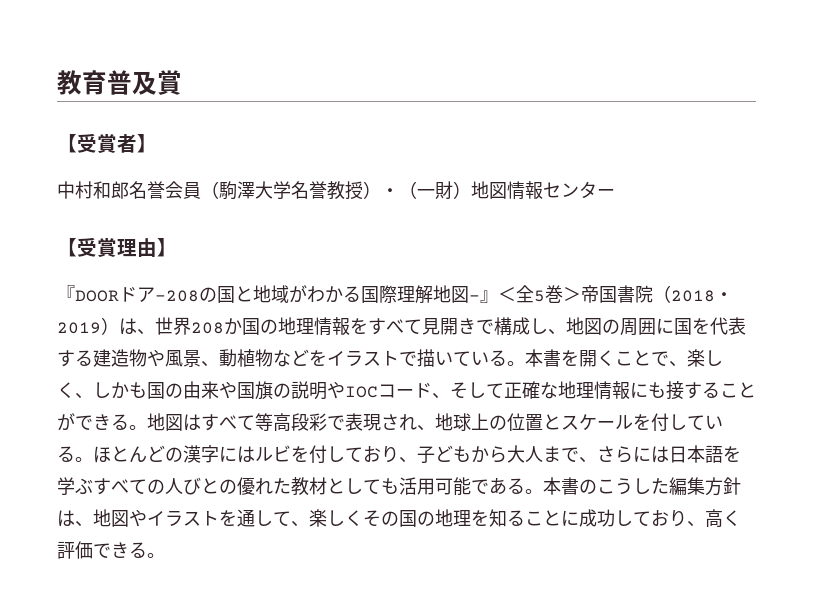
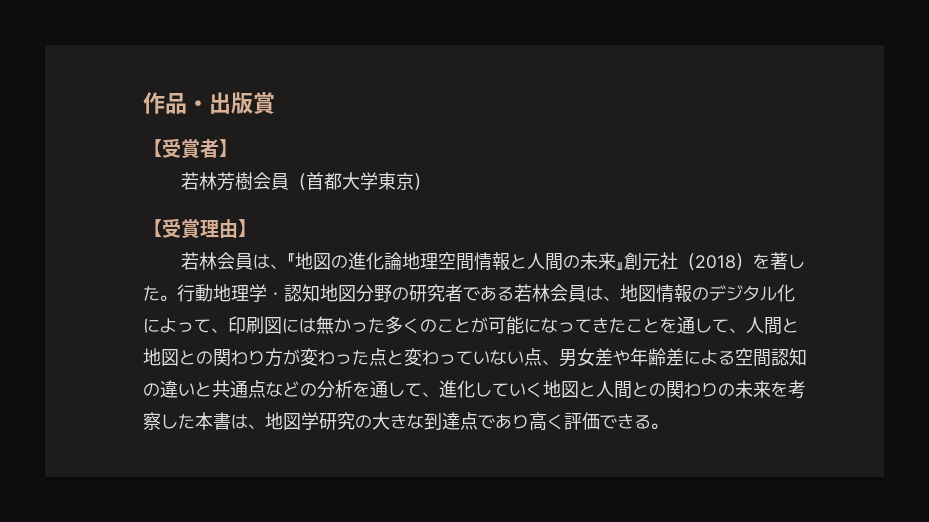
- 教育普及賞
+ 作品・出版賞
- 中村和郎名誉会員（駒澤大学名誉教授）・（一財）地図情報センター
+ 若林芳樹会員（首都大学東京）
  【受賞理由】
- 『DOORドア-208の国と地域がわかる国際理解地図-』＜全5巻＞帝国書院（2018・2019）は、世界208か国の地理情報をすべて見開きで構成し、地図の周囲に国を代表する建造物や風景、動植物などをイラストで描いている。本書を開くことで、楽しく、しかも国の由来や国旗の説明やIOCコード、そして正確な地理情報にも接することができる。地図はすべて等高段彩で表現され、地球上の位置とスケールを付している。ほとんどの漢字にはルビを付しており、子どもから大人まで、さらには日本語を学ぶすべての人びとの優れた教材としても活用可能である。本書のこうした編集方針は、地図やイラストを通して、楽しくその国の地理を知ることに成功しており、高く評価できる。
+ 若林会員は、『地図の進化論地理空間情報と人間の未来』創元社（2018）を著した。行動地理学・認知地図分野の研究者である若林会員は、地図情報のデジタル化によって、印刷図には無かった多くのことが可能になってきたことを通して、人間と地図との関わり方が変わった点と変わっていない点、男女差や年齢差による空間認知の違いと共通点などの分析を通して、進化していく地図と人間との関わりの未来を考察した本書は、地図学研究の大きな到達点であり高く評価できる。

